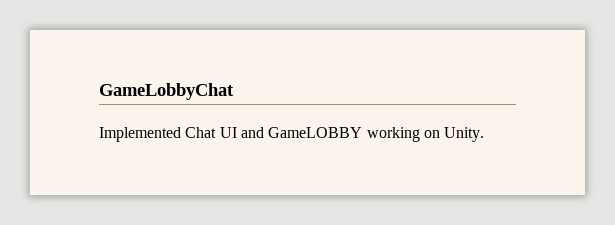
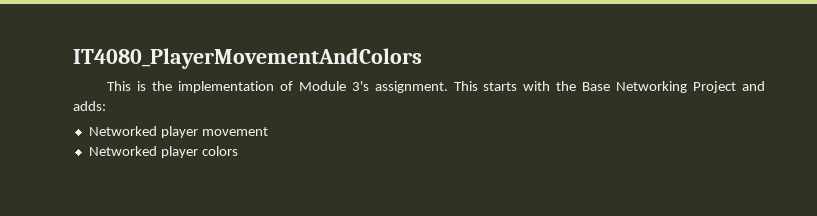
- GameLobbyChat
- Implemented Chat UI and GameLOBBY working on Unity.
+ IT4080_PlayerMovementAndColors
+ This is the implementation of Module 3's assignment. This starts with the Base Networking Project and adds:
+ Networked player movement
+ Networked player colors

